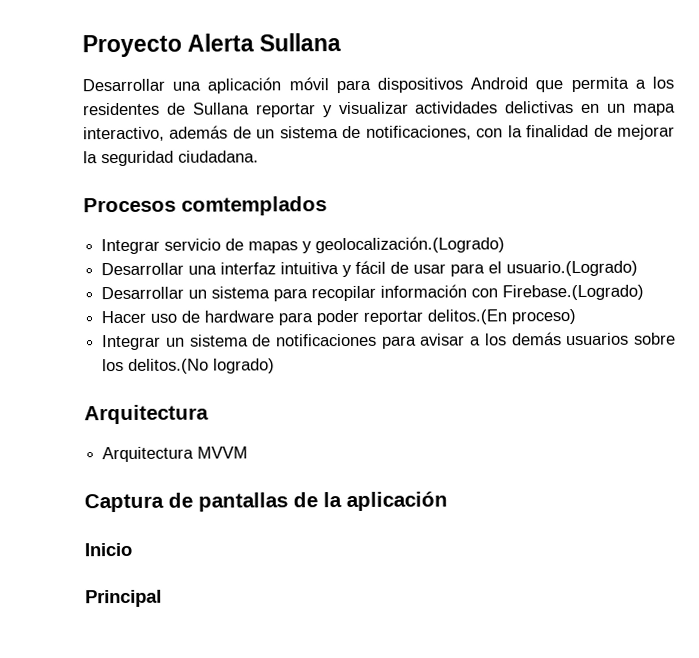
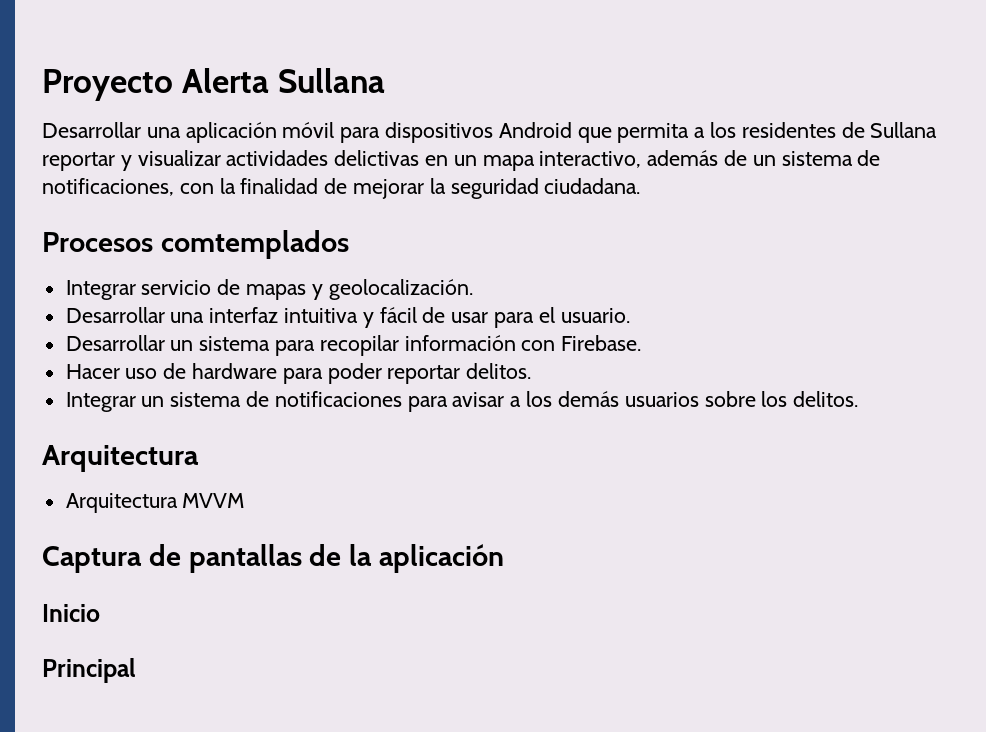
- Integrar servicio de mapas y geolocalización.(Logrado)
+ Integrar servicio de mapas y geolocalización.
- Desarrollar una interfaz intuitiva y fácil de usar para el usuario.(Logrado)
+ Desarrollar una interfaz intuitiva y fácil de usar para el usuario.
- Desarrollar un sistema para recopilar información con Firebase.(Logrado)
+ Desarrollar un sistema para recopilar información con Firebase.
- Hacer uso de hardware para poder reportar delitos.(En proceso)
+ Hacer uso de hardware para poder reportar delitos.
- Integrar un sistema de notificaciones para avisar a los demás usuarios sobre los delitos.(No logrado)
+ Integrar un sistema de notificaciones para avisar a los demás usuarios sobre los delitos.

